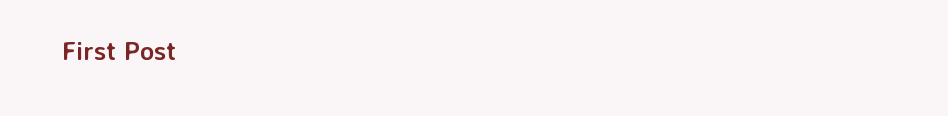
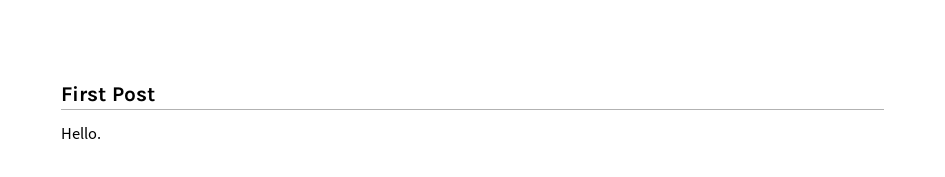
+ Hello.

